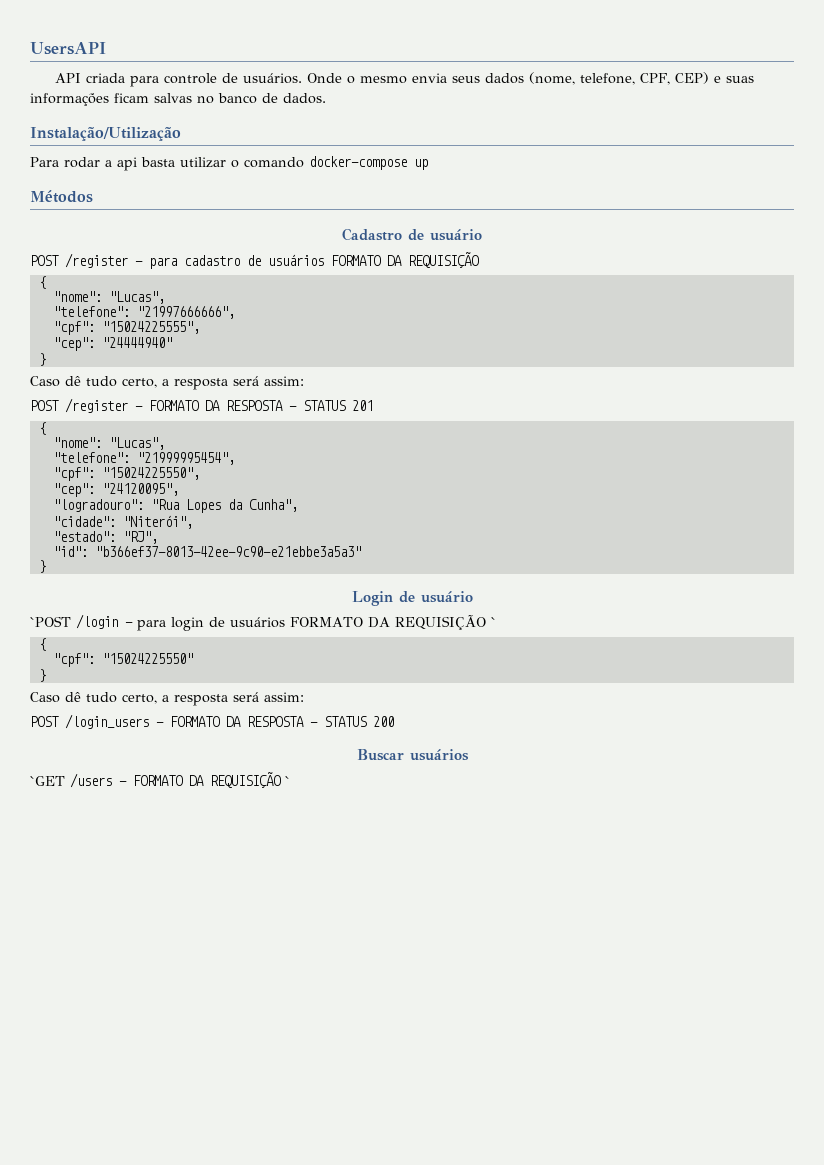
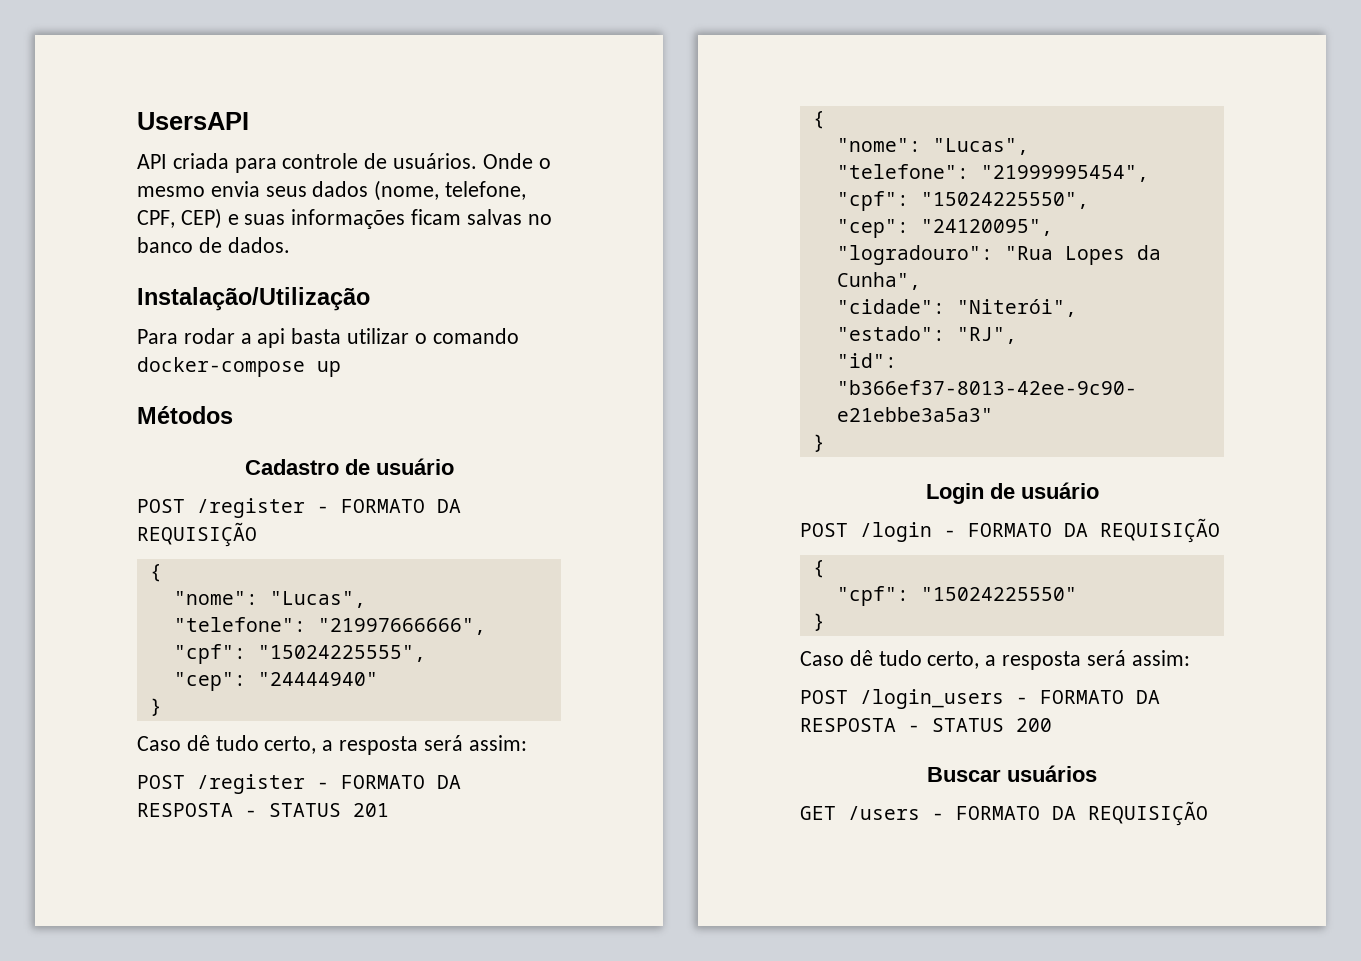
- POST /register - para cadastro de usuários FORMATO DA REQUISIÇÃO
+ POST /register - FORMATO DA REQUISIÇÃO
- `POST /login - para login de usuários FORMATO DA REQUISIÇÃO `
+ POST /login - FORMATO DA REQUISIÇÃO
- `GET /users - FORMATO DA REQUISIÇÃO `
+ GET /users - FORMATO DA REQUISIÇÃO

